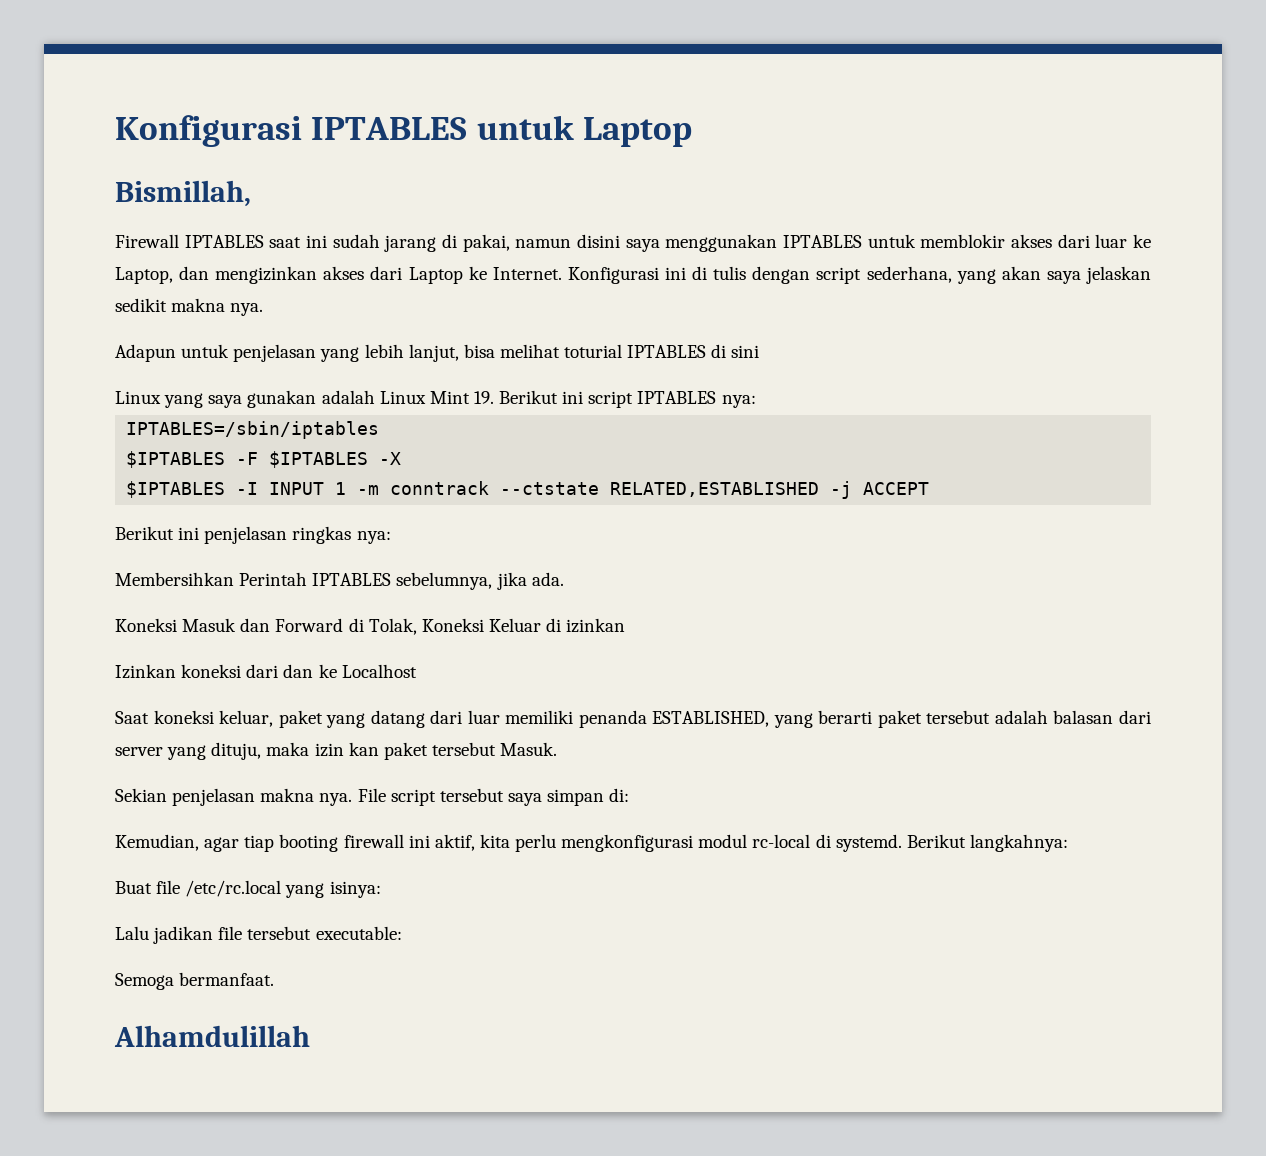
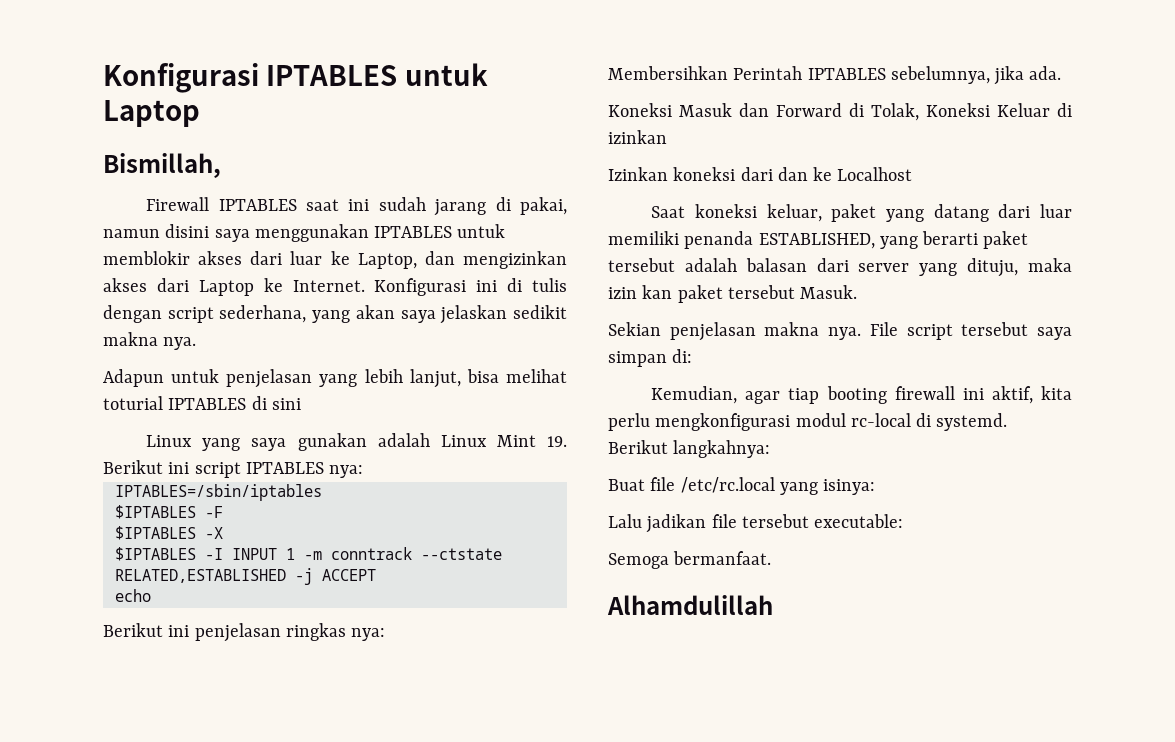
- $IPTABLES -F $IPTABLES -X
+ $IPTABLES -F
+ $IPTABLES -X
+ echo

